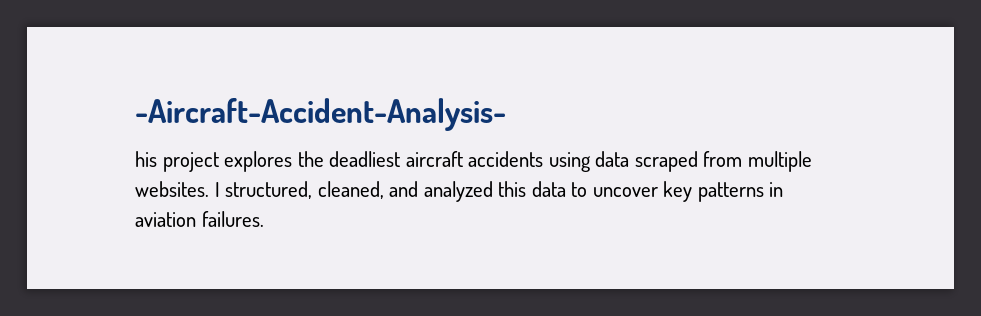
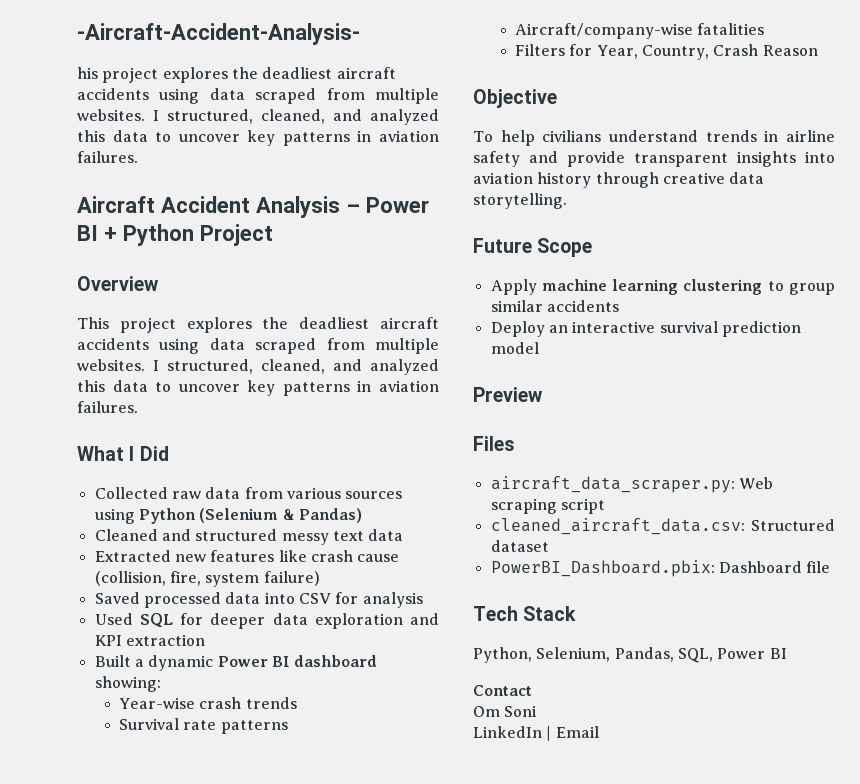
+ Aircraft Accident Analysis – Power BI + Python Project
+ Overview
+ This project explores the deadliest aircraft accidents using data scraped from multiple websites. I structured, cleaned, and analyzed this data to uncover key patterns in aviation failures.
+ What I Did
+ Collected raw data from various sources using Python (Selenium & Pandas)
+ Cleaned and structured messy text data
+ Extracted new features like crash cause (collision, fire, system failure)
+ Saved processed data into CSV for analysis
+ Used SQL for deeper data exploration and KPI extraction
+ Built a dynamic Power BI dashboard showing:
+ Year-wise crash trends
+ Survival rate patterns
+ Aircraft/company-wise fatalities
+ Filters for Year, Country, Crash Reason
+ Objective
+ To help civilians understand trends in airline safety and provide transparent insights into aviation history through creative data storytelling.
+ Future Scope
+ Apply machine learning clustering to group similar accidents
+ Deploy an interactive survival prediction model
+ Preview
+ Files
+ aircraft_data_scraper.py: Web scraping script
+ cleaned_aircraft_data.csv: Structured dataset
+ PowerBI_Dashboard.pbix: Dashboard file
+ Tech Stack
+ Python, Selenium, Pandas, SQL, Power BI
+ Contact
+ Om Soni
+ LinkedIn | Email

